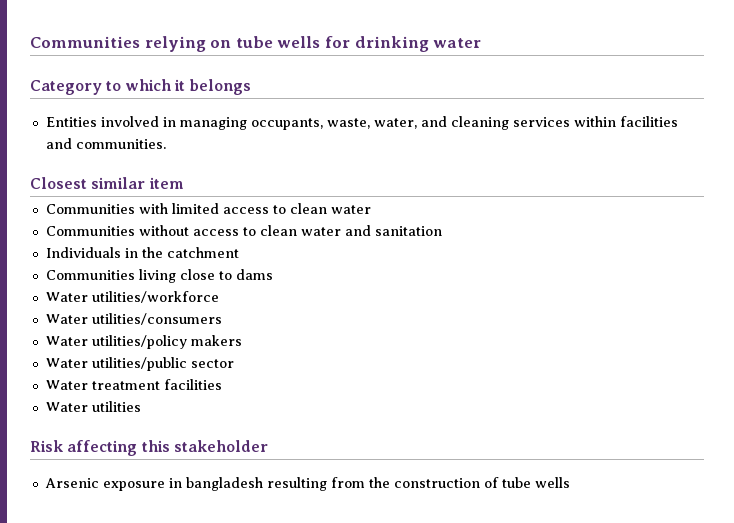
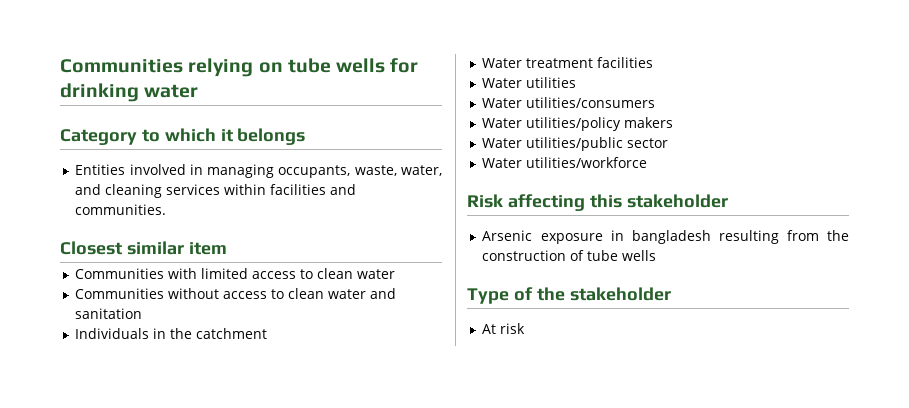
- Communities living close to dams
- Water utilities/workforce
+ Water treatment facilities
+ Water utilities
- Water treatment facilities
- Water utilities
+ Water utilities/workforce
+ Type of the stakeholder
+ At risk

